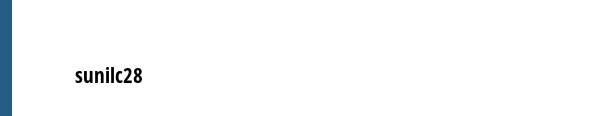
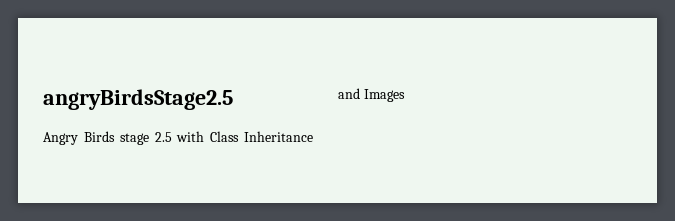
- sunilc28
+ angryBirdsStage2.5
+ Angry Birds stage 2.5 with Class Inheritance and Images

